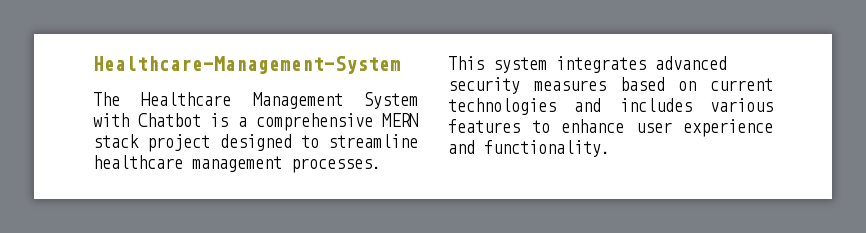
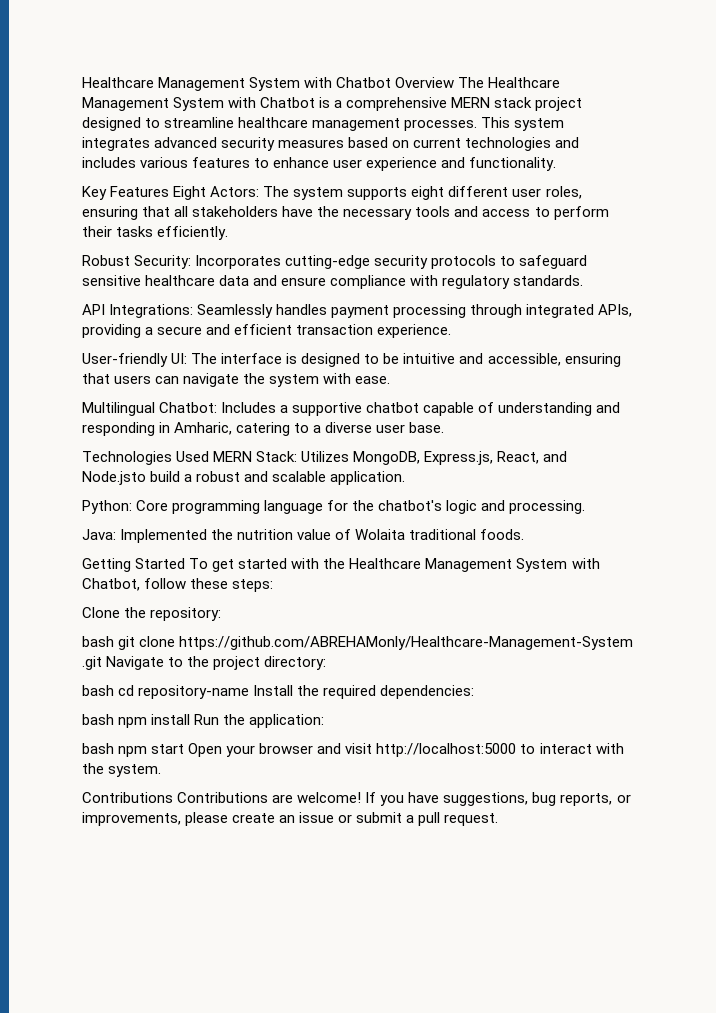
- Healthcare-Management-System
- The Healthcare Management System with Chatbot is a comprehensive MERN stack project designed to streamline healthcare management processes.
+ Healthcare Management System with Chatbot Overview The Healthcare Management System with Chatbot is a comprehensive MERN stack project designed to streamline healthcare management processes.
+ Key Features Eight Actors: The system supports eight different user roles, ensuring that all stakeholders have the necessary tools and access to perform their tasks efficiently.
+ Robust Security: Incorporates cutting-edge security protocols to safeguard sensitive healthcare data and ensure compliance with regulatory standards.
+ API Integrations: Seamlessly handles payment processing through integrated APIs, providing a secure and efficient transaction experience.
+ User-friendly UI: The interface is designed to be intuitive and accessible, ensuring that users can navigate the system with ease.
+ Multilingual Chatbot: Includes a supportive chatbot capable of understanding and responding in Amharic, catering to a diverse user base.
+ Technologies Used MERN Stack: Utilizes MongoDB, Express.js, React, and Node.jsto build a robust and scalable application.
+ Python: Core programming language for the chatbot's logic and processing.
+ Java: Implemented the nutrition value of Wolaita traditional foods.
+ Getting Started To get started with the Healthcare Management System with Chatbot, follow these steps:
+ Clone the repository:
+ bash git clone https://github.com/ABREHAMonly/Healthcare-Management-System .git Navigate to the project directory:
+ bash cd repository-name Install the required dependencies:
+ bash npm install Run the application:
+ bash npm start Open your browser and visit http://localhost:5000 to interact with the system.
+ Contributions Contributions are welcome! If you have suggestions, bug reports, or improvements, please create an issue or submit a pull request.

